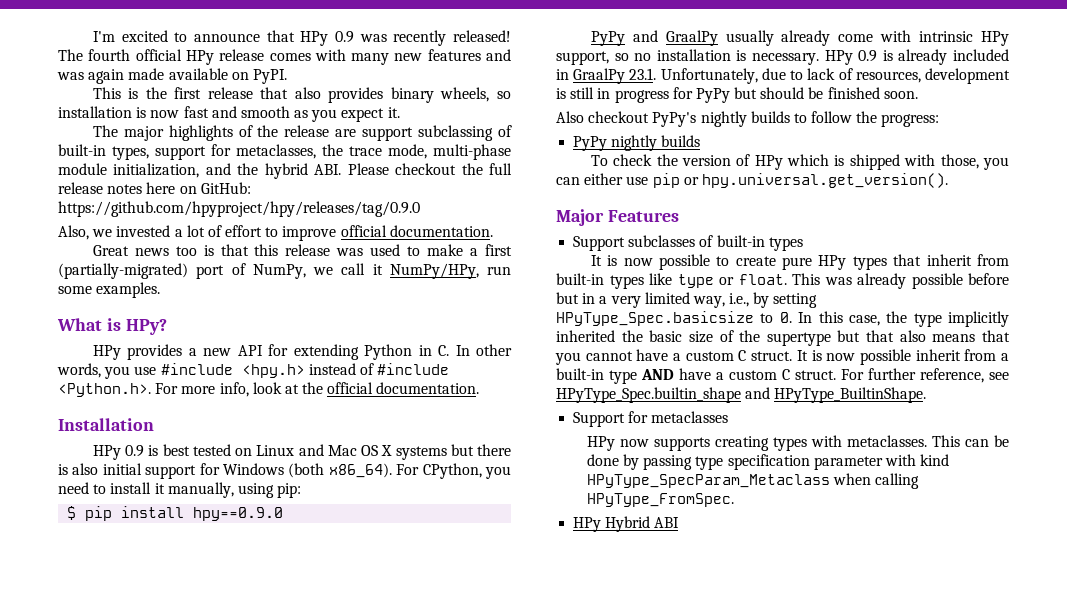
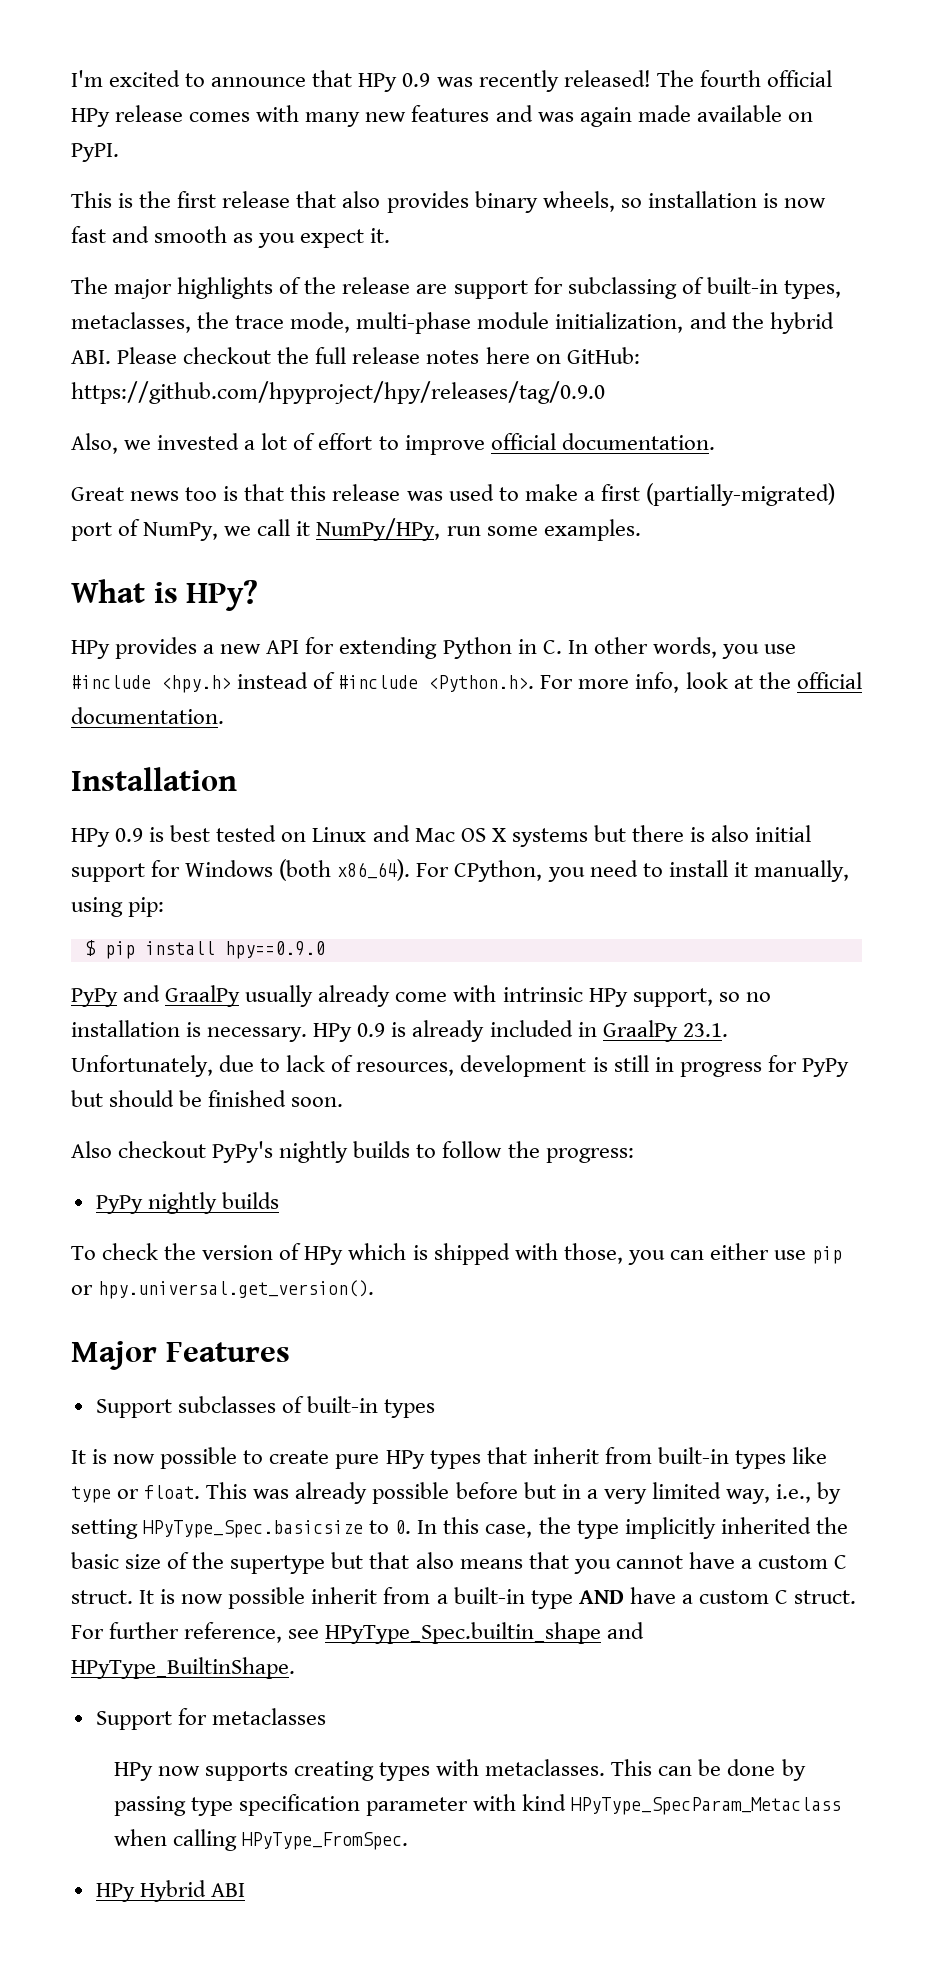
- The major highlights of the release are support subclassing of built-in types, support for metaclasses, the trace mode, multi-phase module initialization, and the hybrid ABI. Please checkout the full release notes here on GitHub: https://github.com/hpyproject/hpy/releases/tag/0.9.0
+ The major highlights of the release are support for subclassing of built-in types, metaclasses, the trace mode, multi-phase module initialization, and the hybrid ABI. Please checkout the full release notes here on GitHub: https://github.com/hpyproject/hpy/releases/tag/0.9.0

